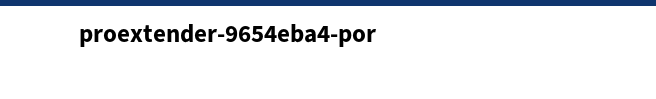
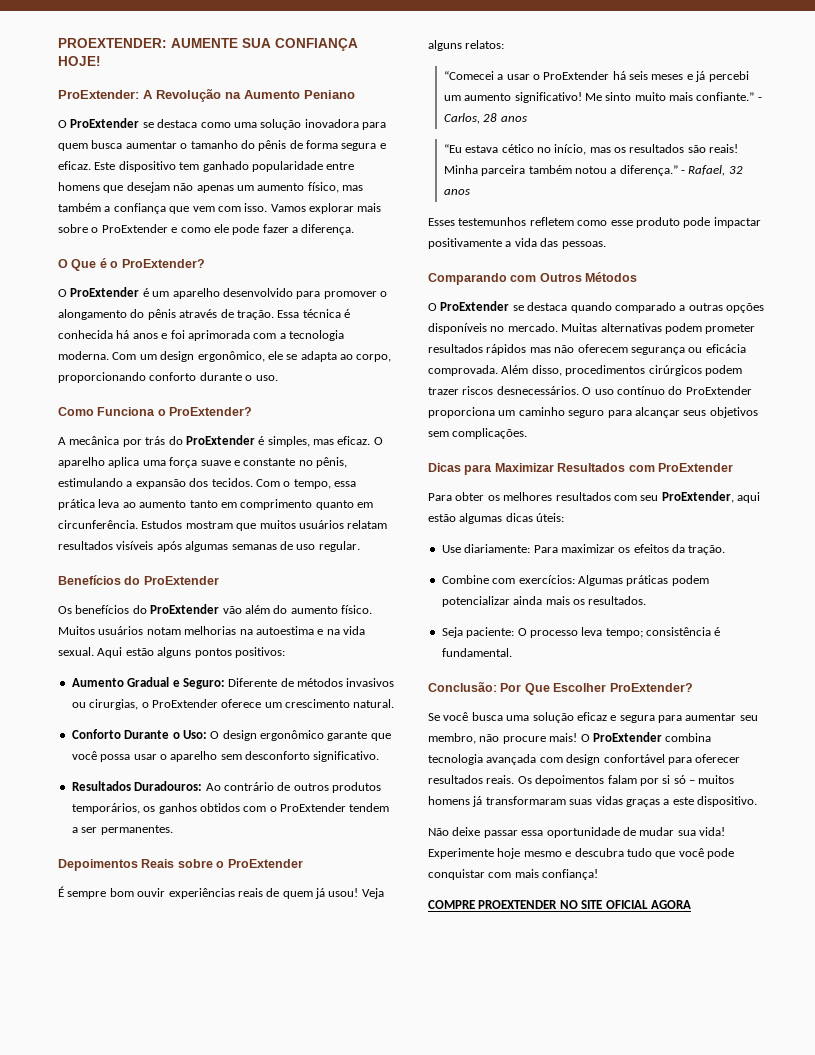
- proextender-9654eba4-por
+ PROEXTENDER: AUMENTE SUA CONFIANÇA HOJE!
+ ProExtender: A Revolução na Aumento Peniano
+ O ProExtender se destaca como uma solução inovadora para quem busca aumentar o tamanho do pênis de forma segura e eficaz. Este dispositivo tem ganhado popularidade entre homens que desejam não apenas um aumento físico, mas também a confiança que vem com isso. Vamos explorar mais sobre o ProExtender e como ele pode fazer a diferença.
+ O Que é o ProExtender?
+ O ProExtender é um aparelho desenvolvido para promover o alongamento do pênis através de tração. Essa técnica é conhecida há anos e foi aprimorada com a tecnologia moderna. Com um design ergonômico, ele se adapta ao corpo, proporcionando conforto durante o uso.
+ Como Funciona o ProExtender?
+ A mecânica por trás do ProExtender é simples, mas eficaz. O aparelho aplica uma força suave e constante no pênis, estimulando a expansão dos tecidos. Com o tempo, essa prática leva ao aumento tanto em comprimento quanto em circunferência. Estudos mostram que muitos usuários relatam resultados visíveis após algumas semanas de uso regular.
+ Benefícios do ProExtender
+ Os benefícios do ProExtender vão além do aumento físico. Muitos usuários notam melhorias na autoestima e na vida sexual. Aqui estão alguns pontos positivos:
+ Aumento Gradual e Seguro: Diferente de métodos invasivos ou cirurgias, o ProExtender oferece um crescimento natural.
+ Conforto Durante o Uso: O design ergonômico garante que você possa usar o aparelho sem desconforto significativo.
+ Resultados Duradouros: Ao contrário de outros produtos temporários, os ganhos obtidos com o ProExtender tendem a ser permanentes.
+ Depoimentos Reais sobre o ProExtender
+ É sempre bom ouvir experiências reais de quem já usou! Veja alguns relatos:
+ “Comecei a usar o ProExtender há seis meses e já percebi um aumento significativo! Me sinto muito mais confiante.” - Carlos, 28 anos
+ “Eu estava cético no início, mas os resultados são reais! Minha parceira também notou a diferença.” - Rafael, 32 anos
+ Esses testemunhos refletem como esse produto pode impactar positivamente a vida das pessoas.
+ Comparando com Outros Métodos
+ O ProExtender se destaca quando comparado a outras opções disponíveis no mercado. Muitas alternativas podem prometer resultados rápidos mas não oferecem segurança ou eficácia comprovada. Além disso, procedimentos cirúrgicos podem trazer riscos desnecessários. O uso contínuo do ProExtender proporciona um caminho seguro para alcançar seus objetivos sem complicações.
+ Dicas para Maximizar Resultados com ProExtender
+ Para obter os melhores resultados com seu ProExtender, aqui estão algumas dicas úteis:
+ Use diariamente: Para maximizar os efeitos da tração.
+ Combine com exercícios: Algumas práticas podem potencializar ainda mais os resultados.
+ Seja paciente: O processo leva tempo; consistência é fundamental.
+ Conclusão: Por Que Escolher ProExtender?
+ Se você busca uma solução eficaz e segura para aumentar seu membro, não procure mais! O ProExtender combina tecnologia avançada com design confortável para oferecer resultados reais. Os depoimentos falam por si só – muitos homens já transformaram suas vidas graças a este dispositivo.
+ Não deixe passar essa oportunidade de mudar sua vida! Experimente hoje mesmo e descubra tudo que você pode conquistar com mais confiança!
+ COMPRE PROEXTENDER NO SITE OFICIAL AGORA

